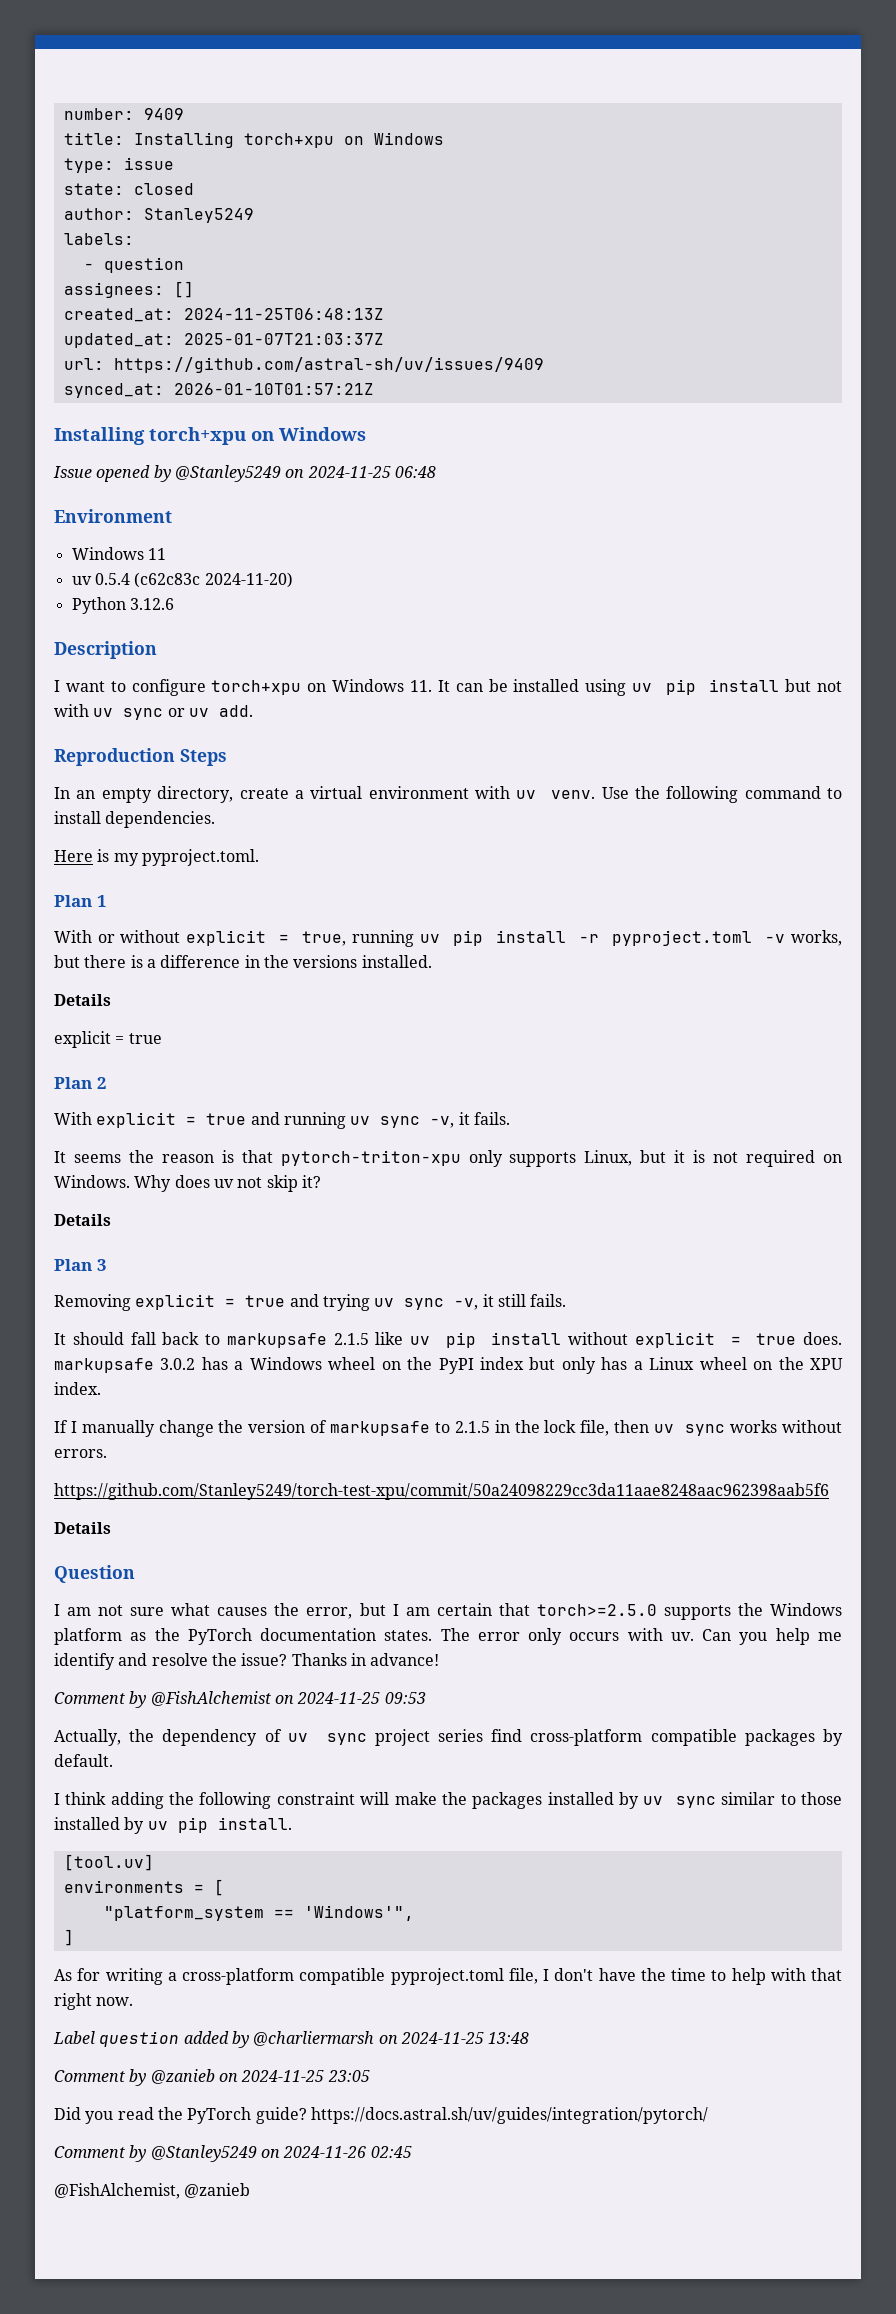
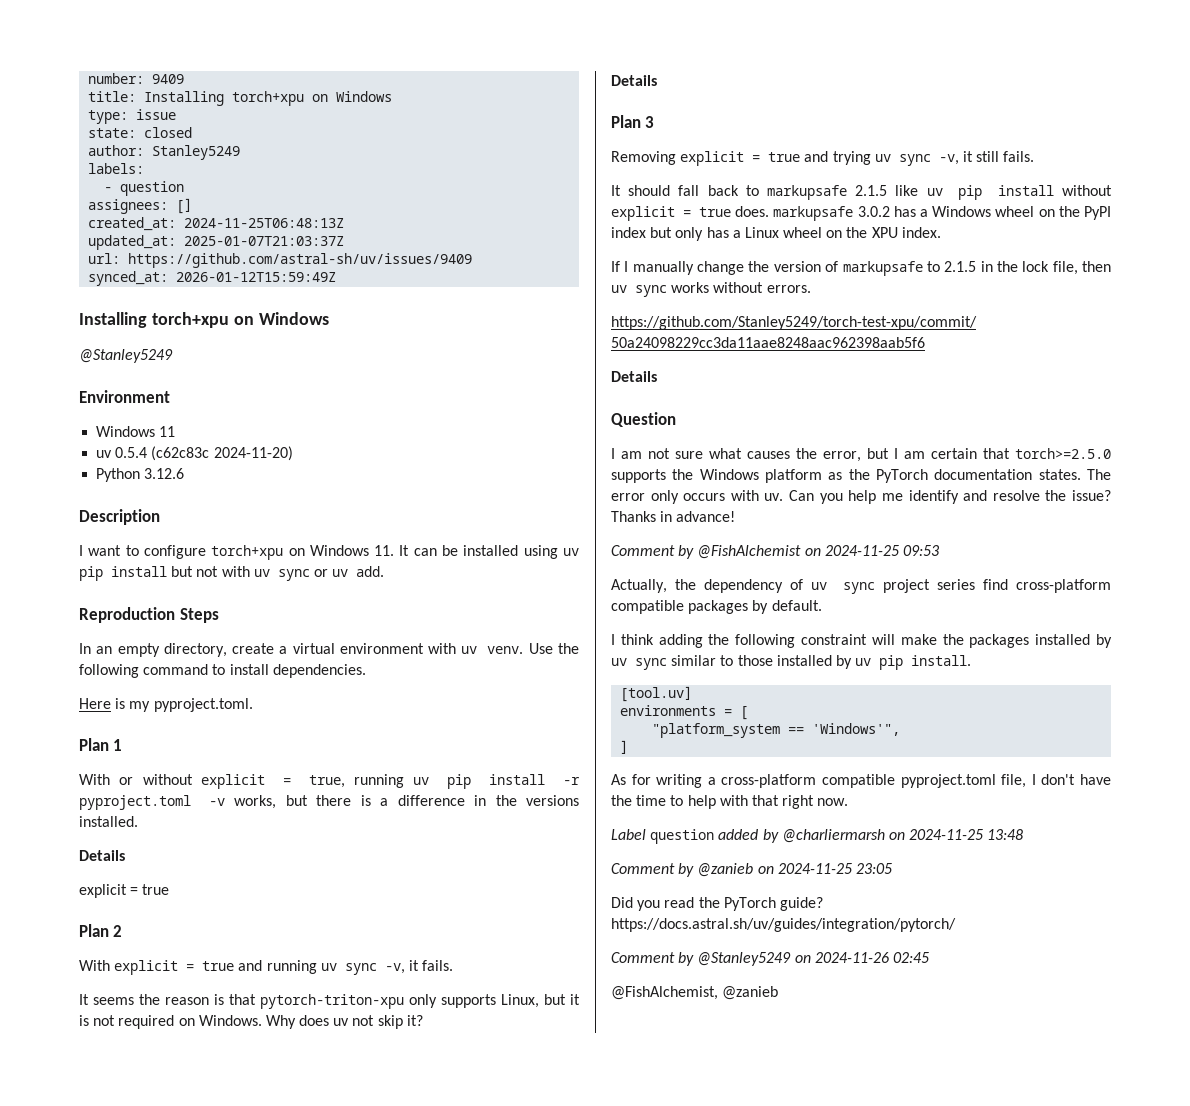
- synced_at: 2026-01-10T01:57:21Z
+ synced_at: 2026-01-12T15:59:49Z
  Installing torch+xpu on Windows
- Issue opened by @Stanley5249 on 2024-11-25 06:48
+ @Stanley5249

